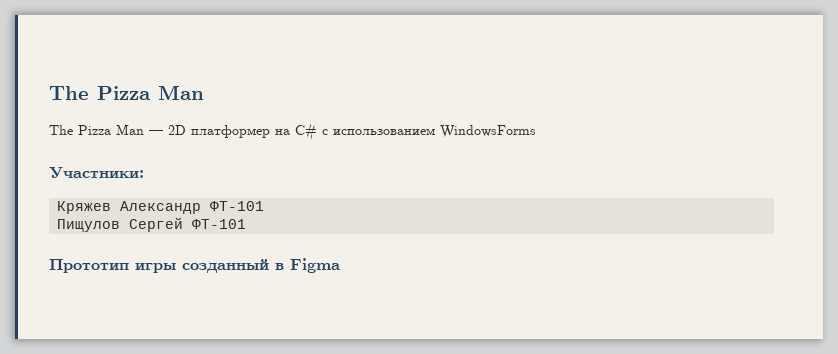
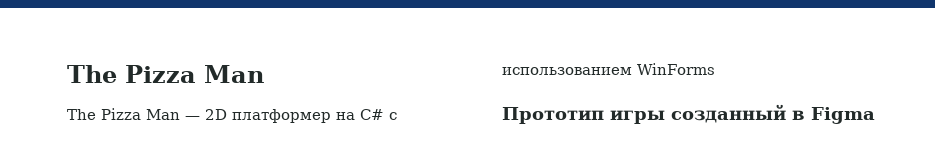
- The Pizza Man — 2D платформер на C# с использованием WindowsForms
- Участники:
- Кряжев Александр ФТ-101
- Пищулов Сергей ФТ-101
+ The Pizza Man — 2D платформер на C# с использованием WinForms

